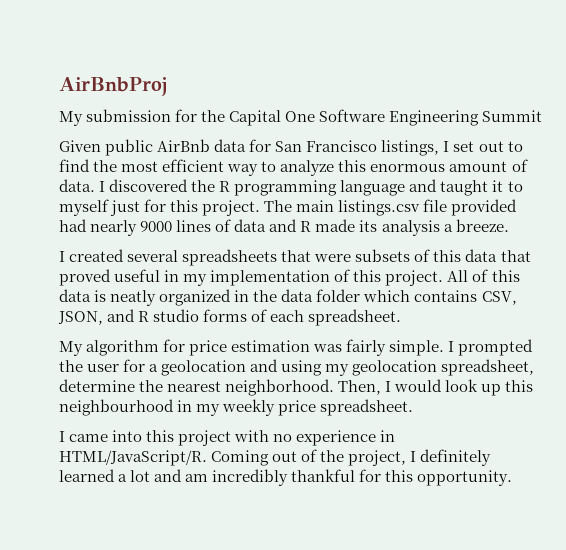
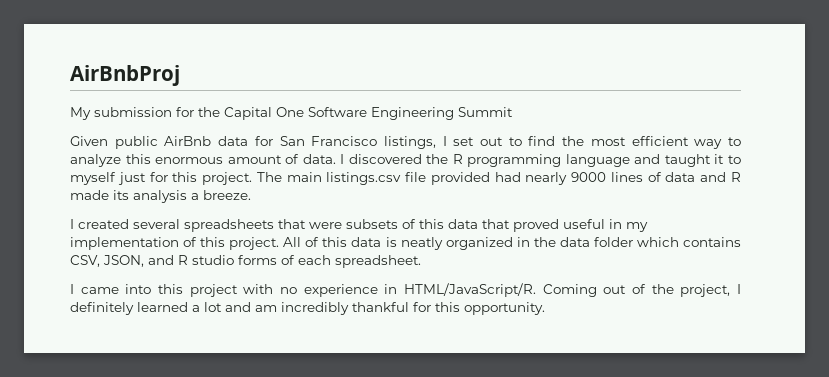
- My algorithm for price estimation was fairly simple. I prompted the user for a geolocation and using my geolocation spreadsheet, determine the nearest neighborhood. Then, I would look up this neighbourhood in my weekly price spreadsheet.

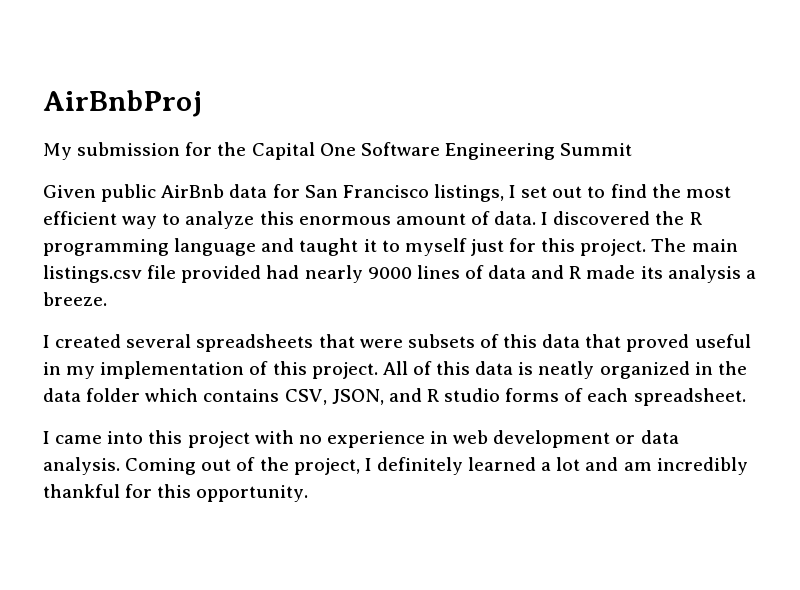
- I came into this project with no experience in HTML/JavaScript/R.
+ I came into this project with no experience in web development or data analysis.

